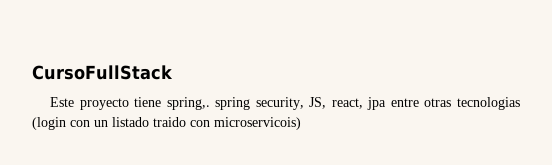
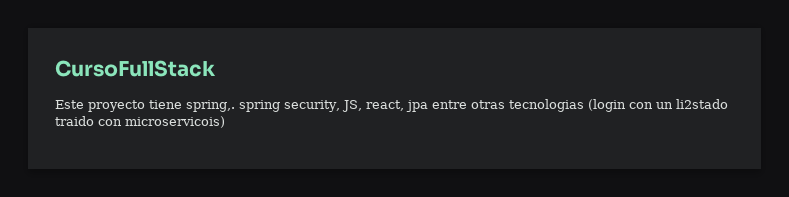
- Este proyecto tiene spring,. spring security, JS, react, jpa entre otras tecnologias (login con un listado traido con microservicois)
+ Este proyecto tiene spring,. spring security, JS, react, jpa entre otras tecnologias (login con un li2stado traido con microservicois)

